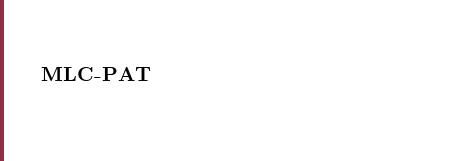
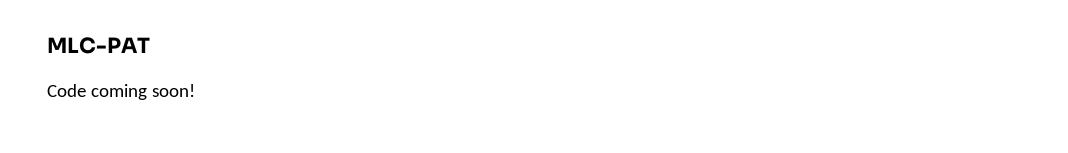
+ Code coming soon!

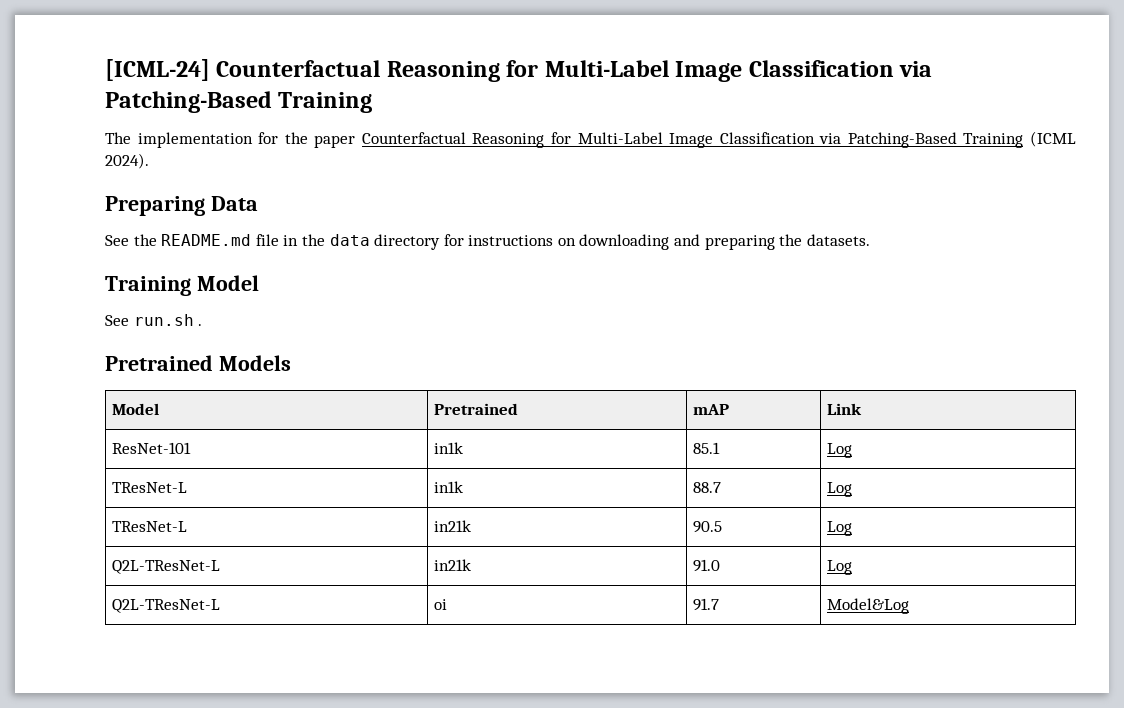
- MLC-PAT
- Code coming soon!
+ [ICML-24] Counterfactual Reasoning for Multi-Label Image Classification via Patching-Based Training
+ The implementation for the paper Counterfactual Reasoning for Multi-Label Image Classification via Patching-Based Training (ICML 2024).
+ Preparing Data
+ See the README.md file in the data directory for instructions on downloading and preparing the datasets.
+ Training Model
+ See run.sh .
+ Pretrained Models
+ Model | Pretrained | mAP | Link
+ ResNet-101 | in1k | 85.1 | Log
+ TResNet-L | in1k | 88.7 | Log
+ TResNet-L | in21k | 90.5 | Log
+ Q2L-TResNet-L | in21k | 91.0 | Log
+ Q2L-TResNet-L | oi | 91.7 | Model&Log

